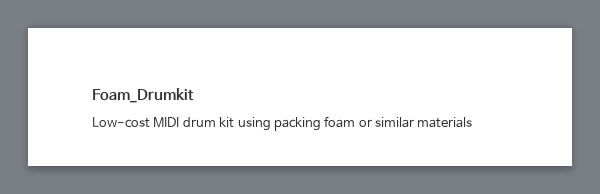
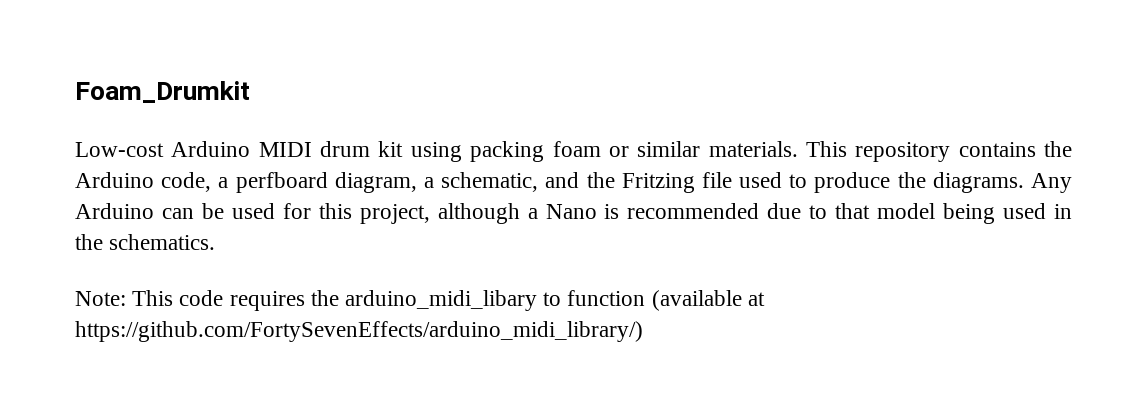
- Low-cost MIDI drum kit using packing foam or similar materials
+ Low-cost Arduino MIDI drum kit using packing foam or similar materials. This repository contains the Arduino code, a perfboard diagram, a schematic, and the Fritzing file used to produce the diagrams. Any Arduino can be used for this project, although a Nano is recommended due to that model being used in the schematics.
+ Note: This code requires the arduino_midi_libary to function (available at https://github.com/FortySevenEffects/arduino_midi_library/)

